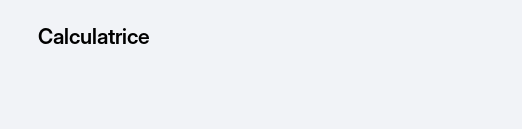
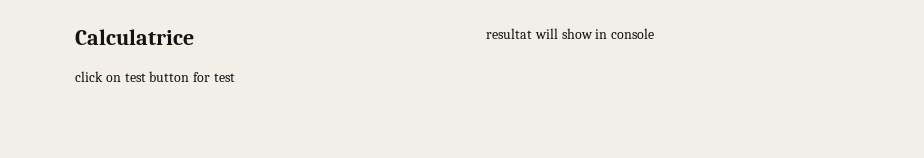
+ click on test button for test
+ resultat will show in console

